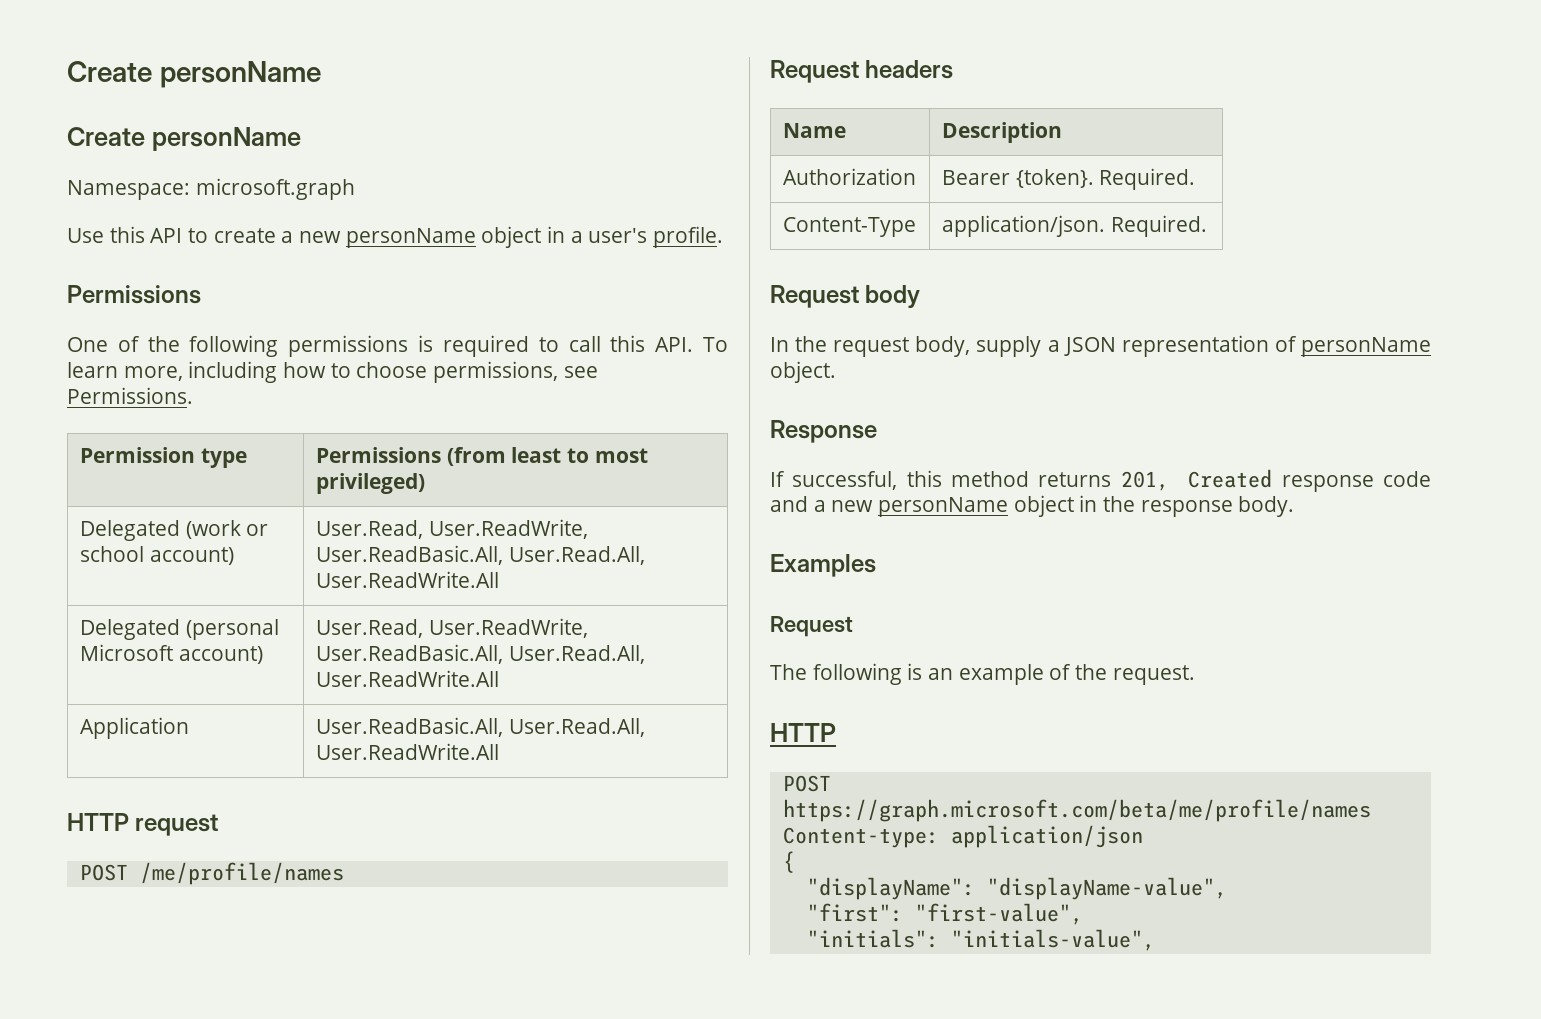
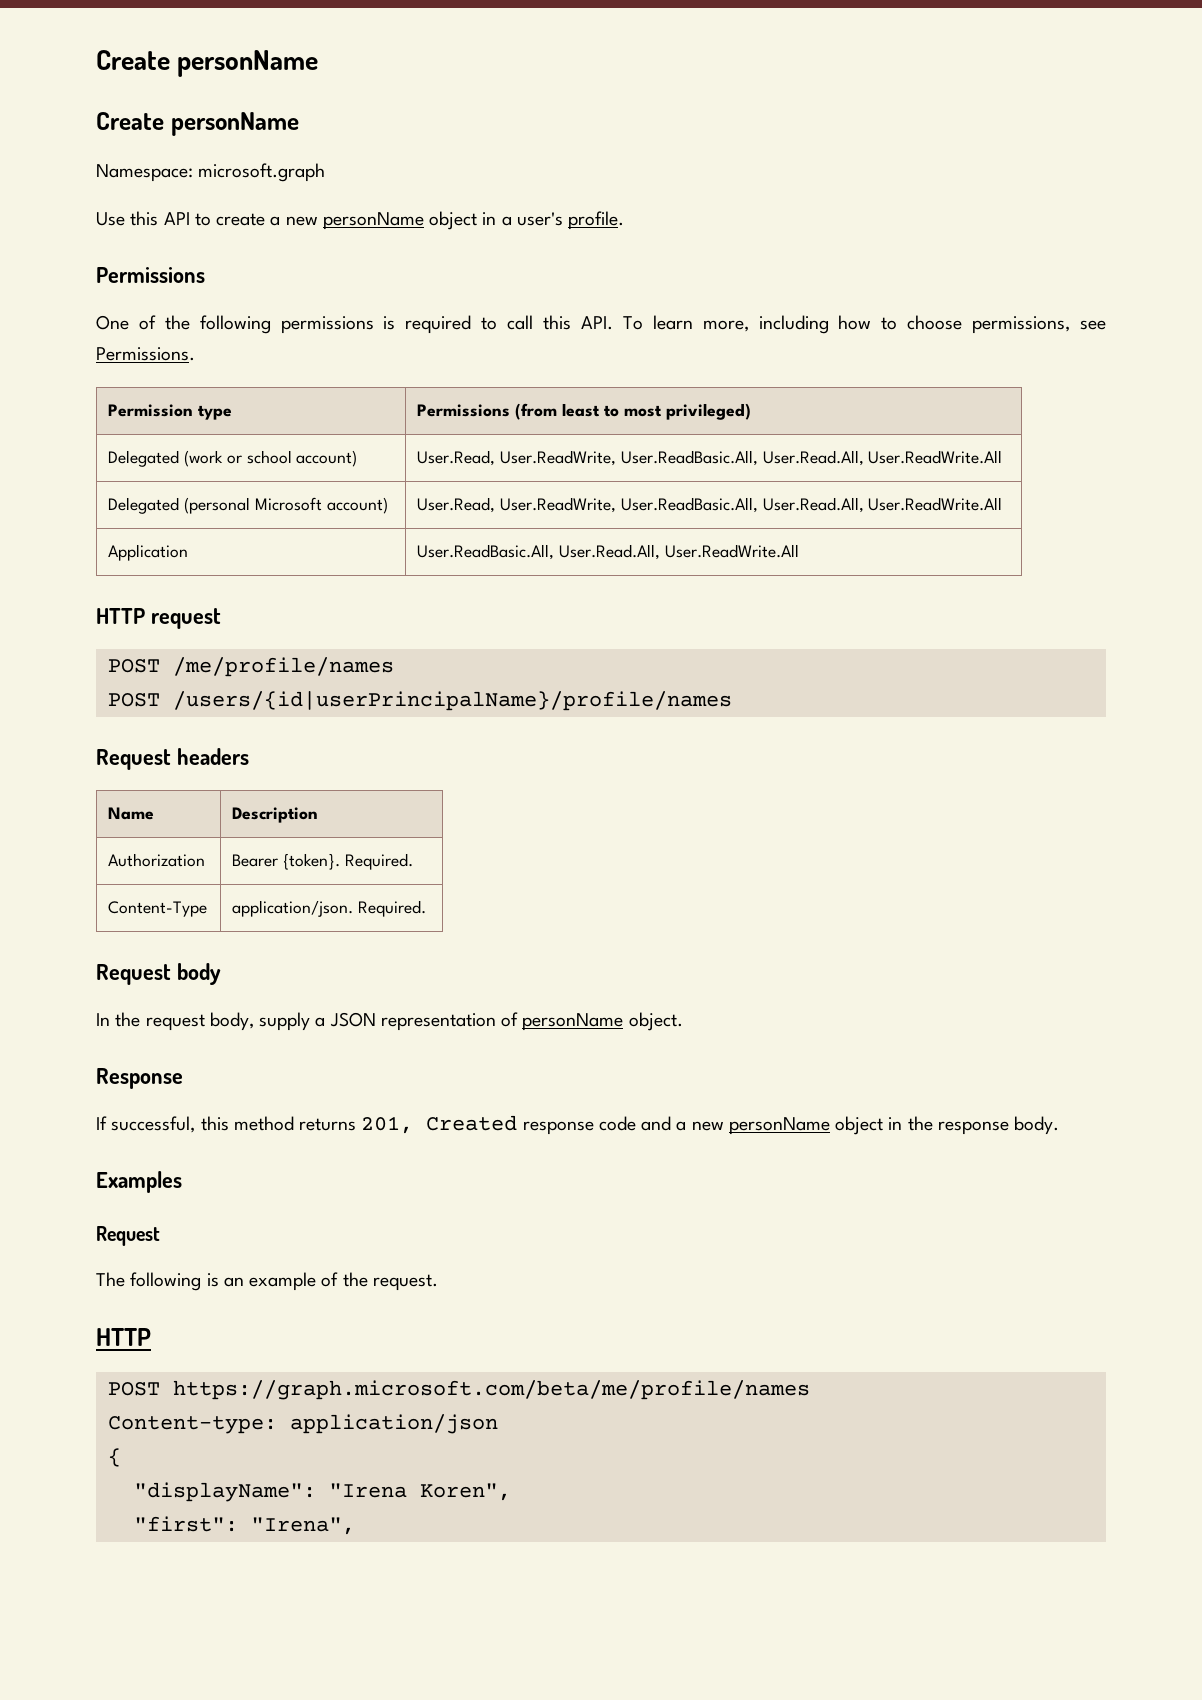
+ POST /users/{id|userPrincipalName}/profile/names
- "displayName": "displayName-value",
+ "displayName": "Irena Koren",
- "first": "first-value",
- "initials": "initials-value",
+ "first": "Irena",

